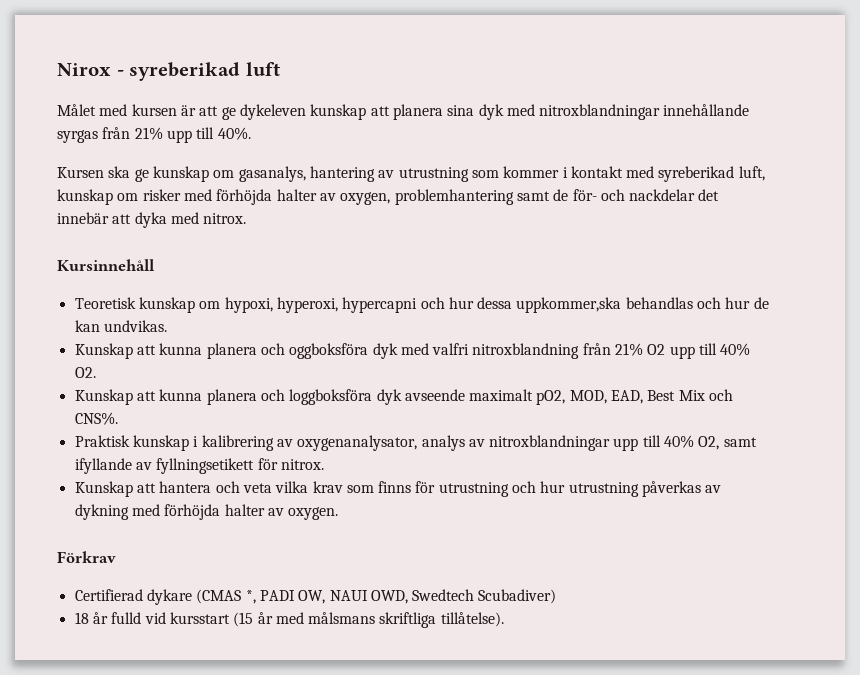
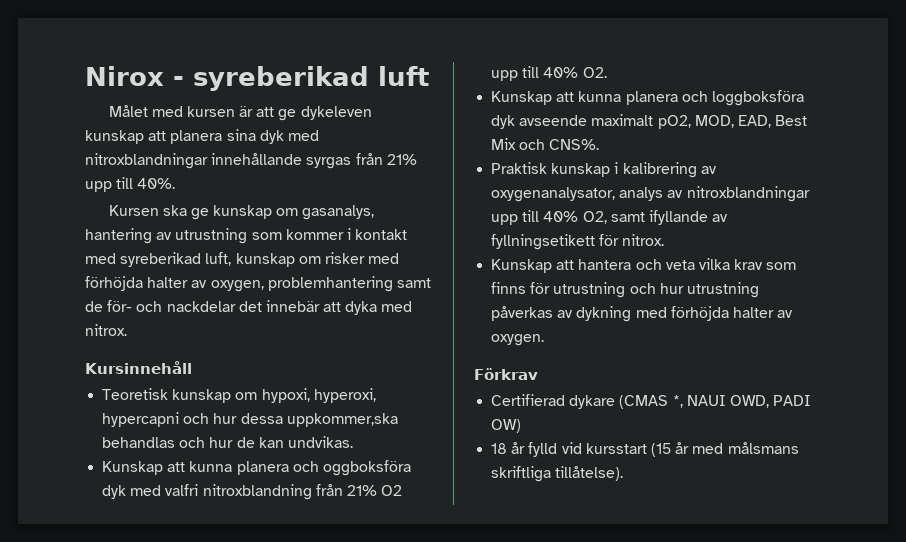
- Certifierad dykare (CMAS *, PADI OW, NAUI OWD, Swedtech Scubadiver)
+ Certifierad dykare (CMAS *, NAUI OWD, PADI OW)
- 18 år fulld vid kursstart (15 år med målsmans skriftliga tillåtelse).
+ 18 år fylld vid kursstart (15 år med målsmans skriftliga tillåtelse).

